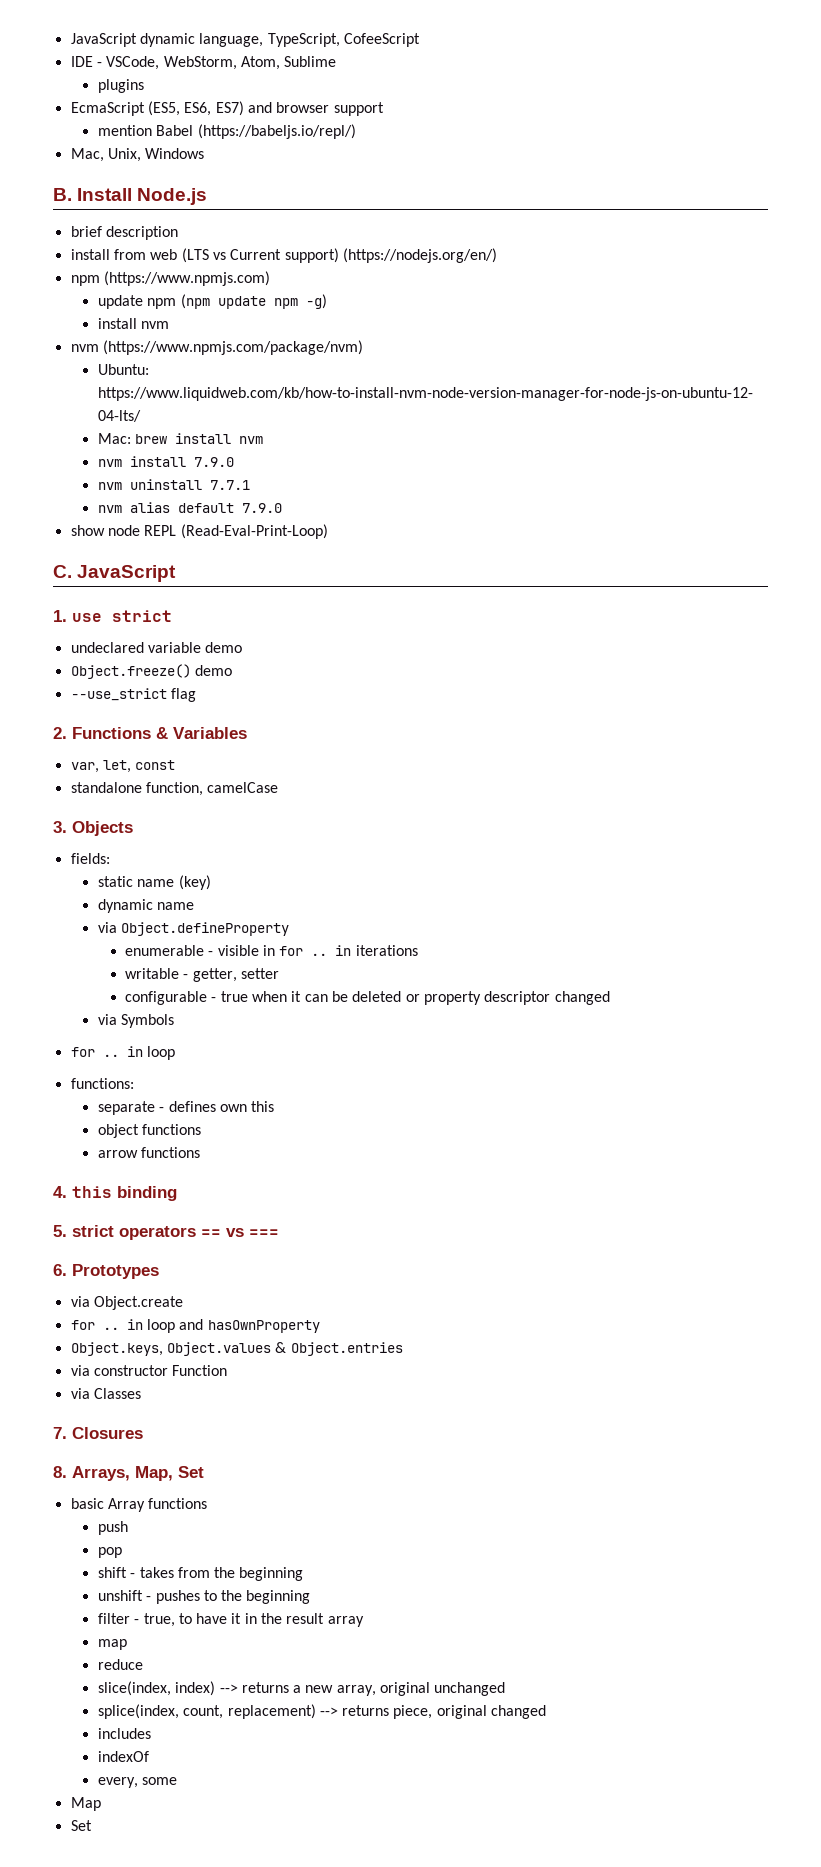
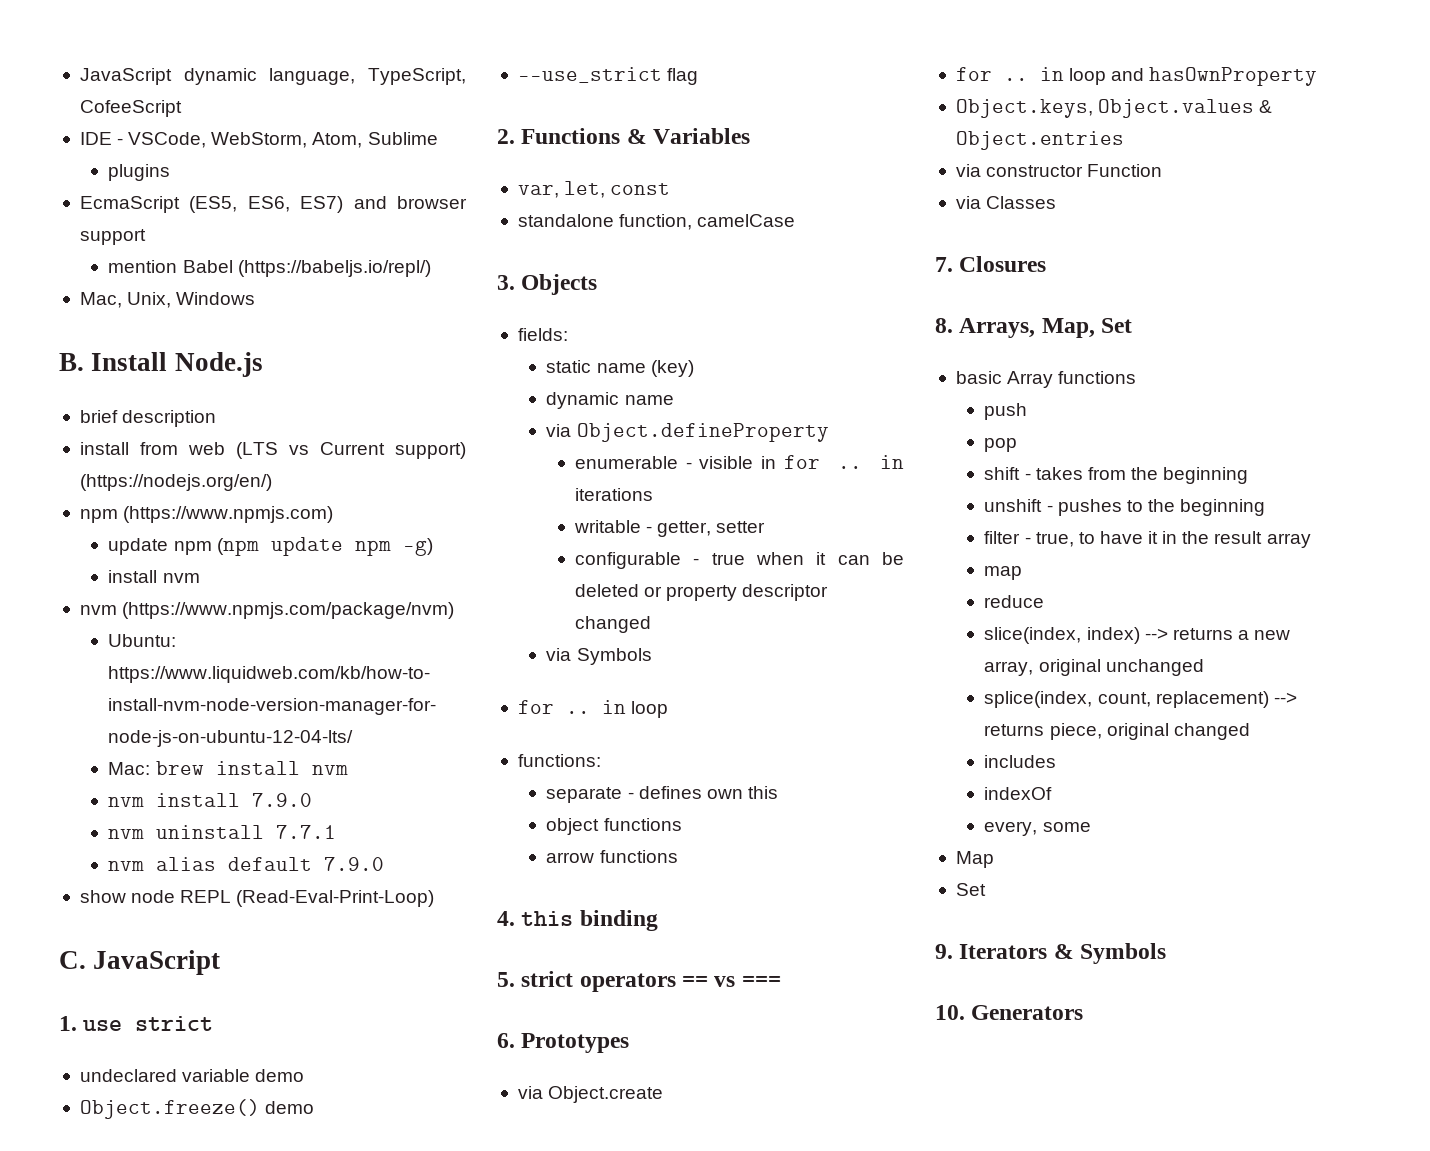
+ 9. Iterators & Symbols
+ 10. Generators

